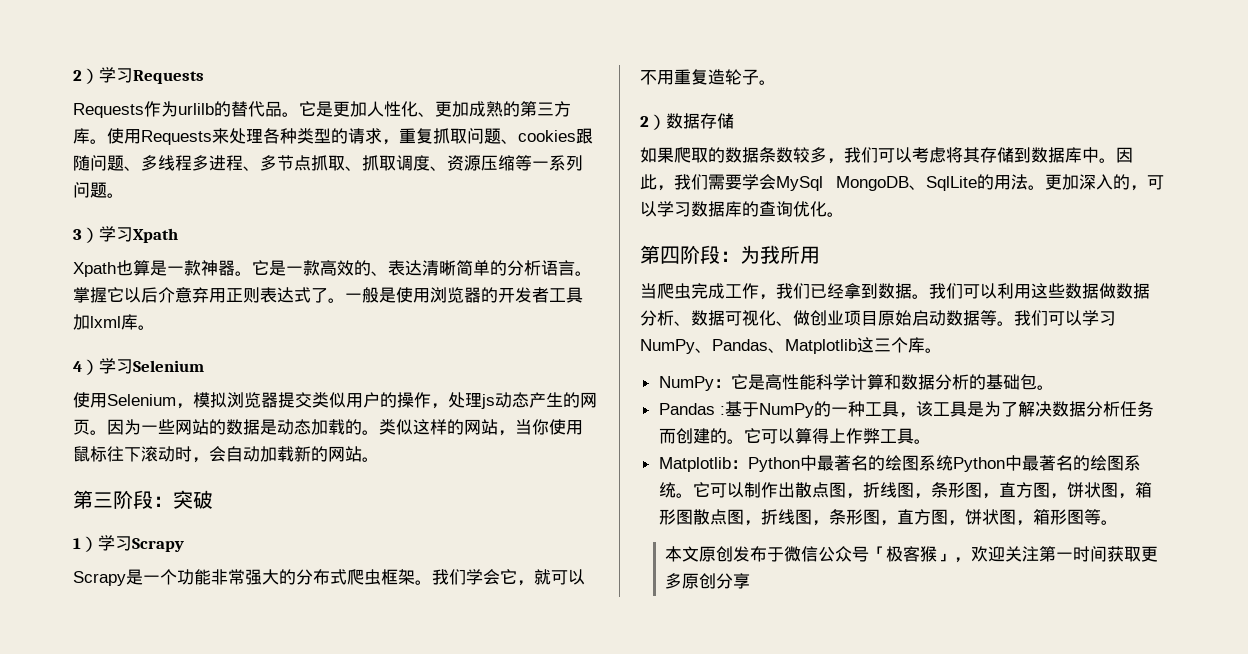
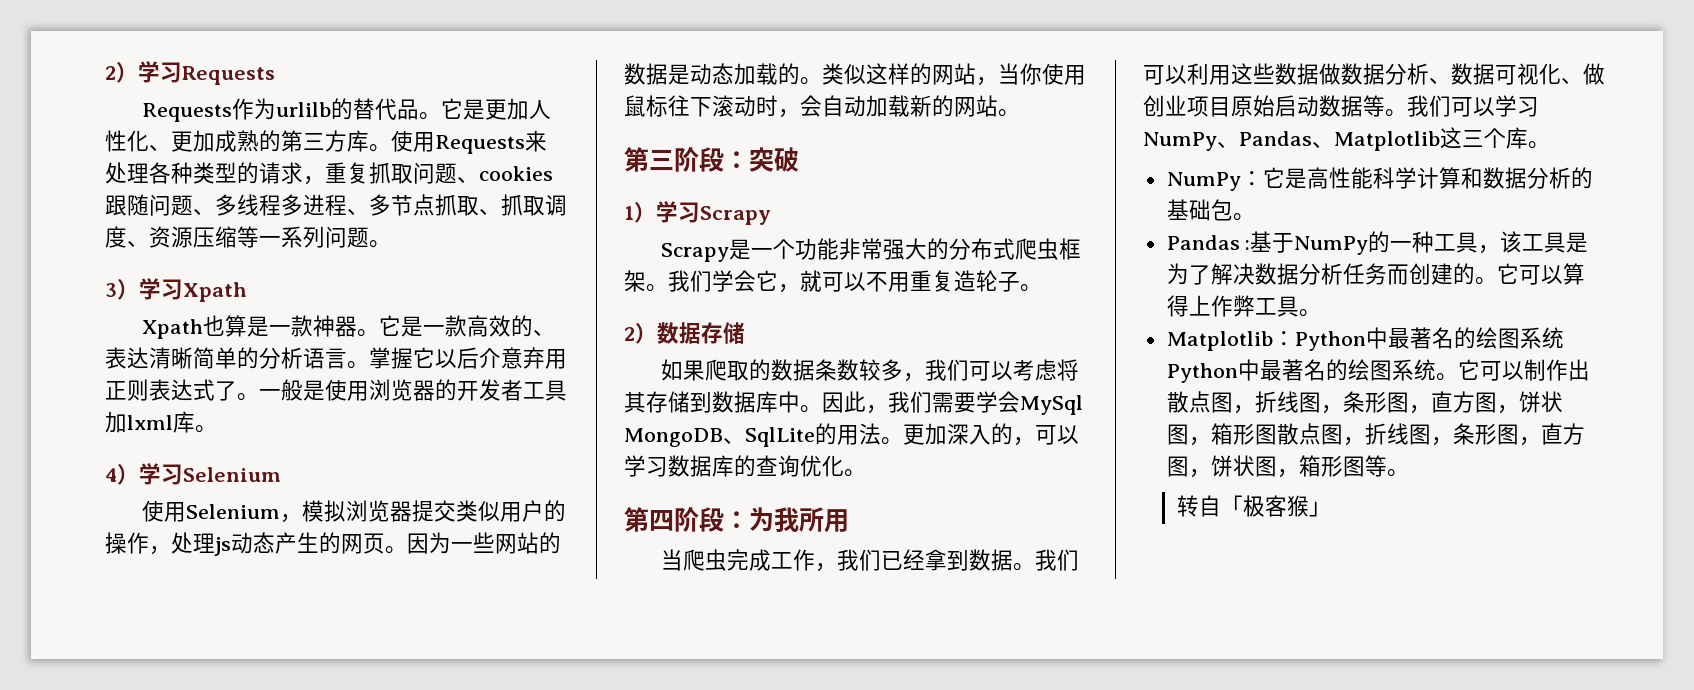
- 本文原创发布于微信公众号「极客猴」，欢迎关注第一时间获取更多原创分享
+ 转自「极客猴」

